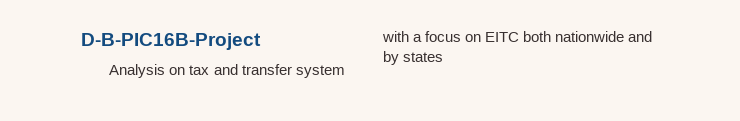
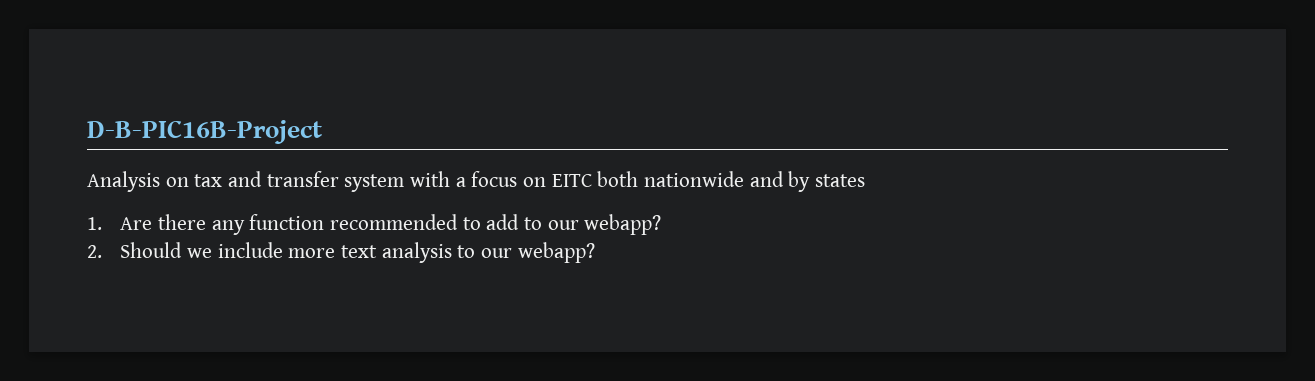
+ 1. Are there any function recommended to add to our webapp?
+ 2. Should we include more text analysis to our webapp?

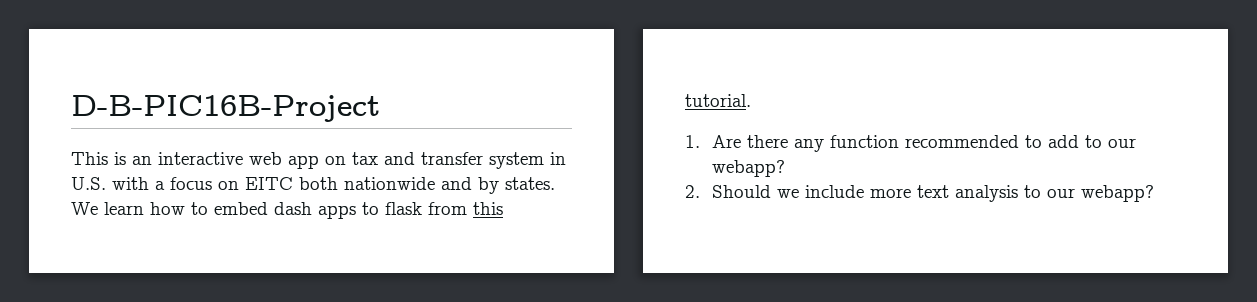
- Analysis on tax and transfer system with a focus on EITC both nationwide and by states
+ This is an interactive web app on tax and transfer system in U.S. with a focus on EITC both nationwide and by states. We learn how to embed dash apps to flask from this tutorial.

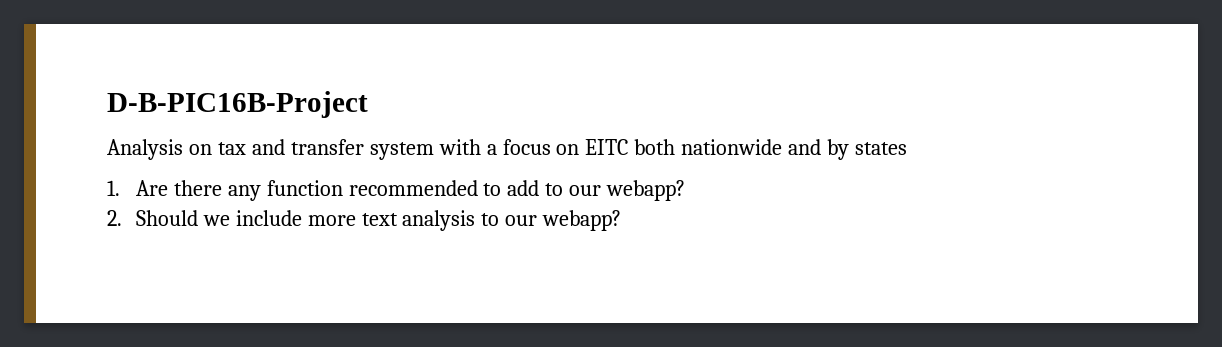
- This is an interactive web app on tax and transfer system in U.S. with a focus on EITC both nationwide and by states. We learn how to embed dash apps to flask from this tutorial.
+ Analysis on tax and transfer system with a focus on EITC both nationwide and by states

